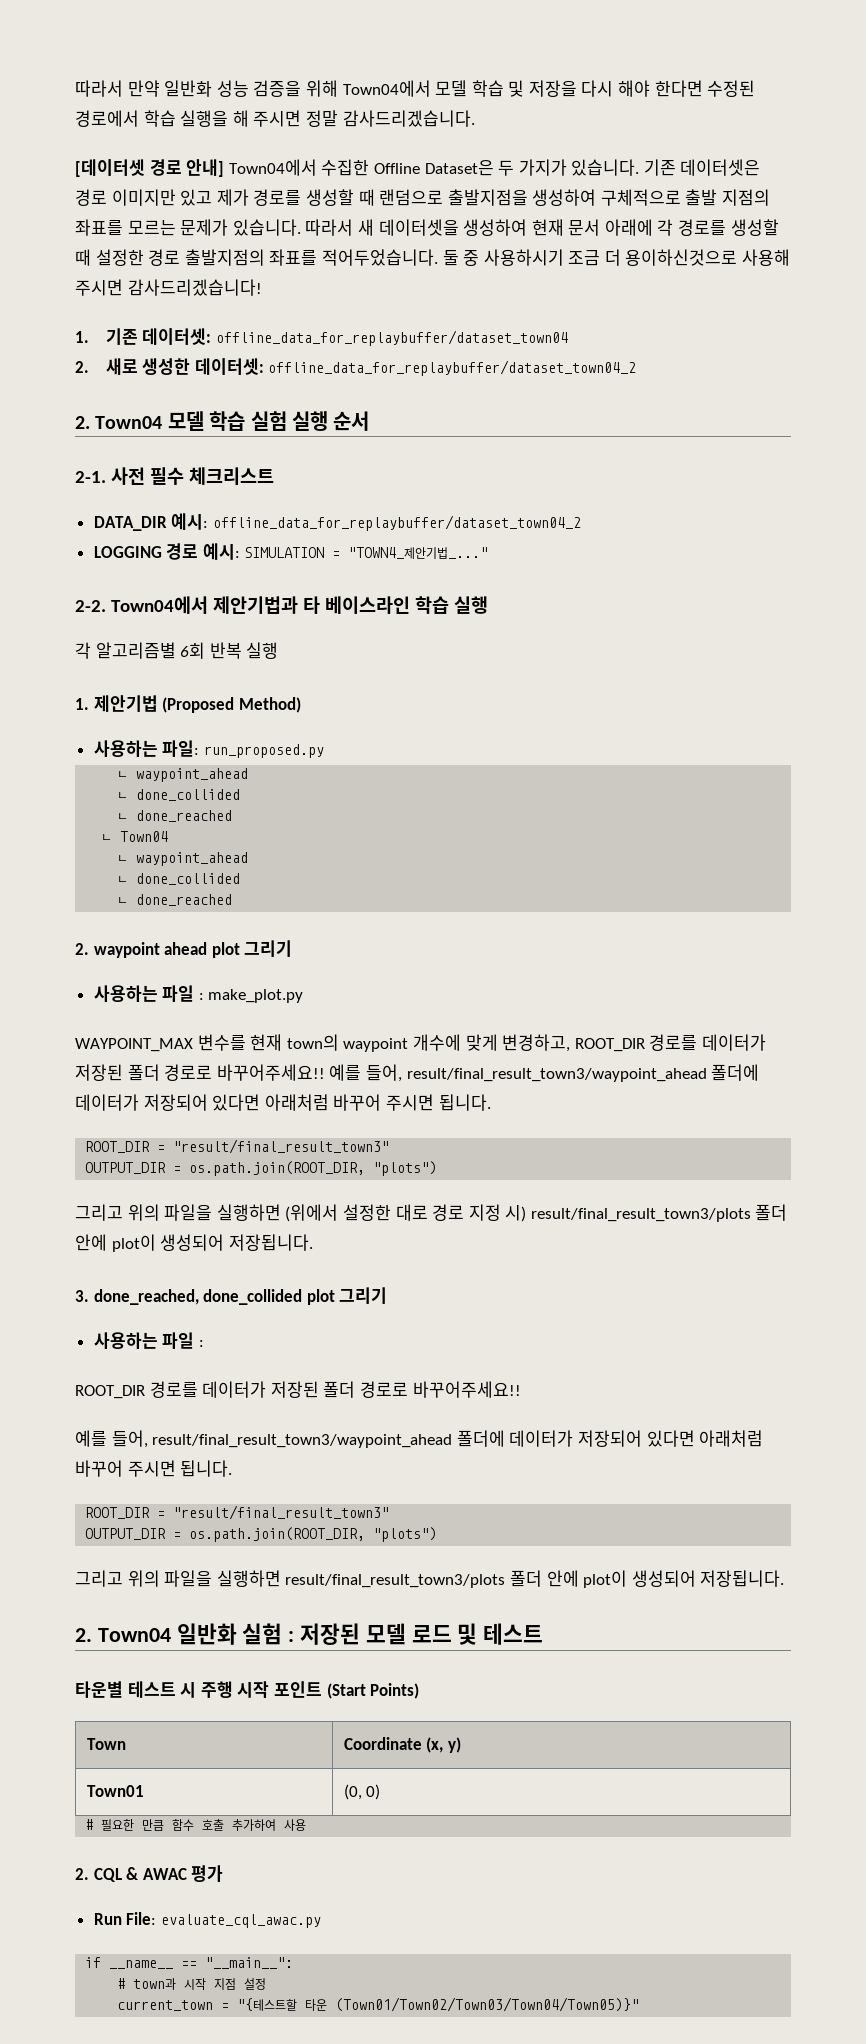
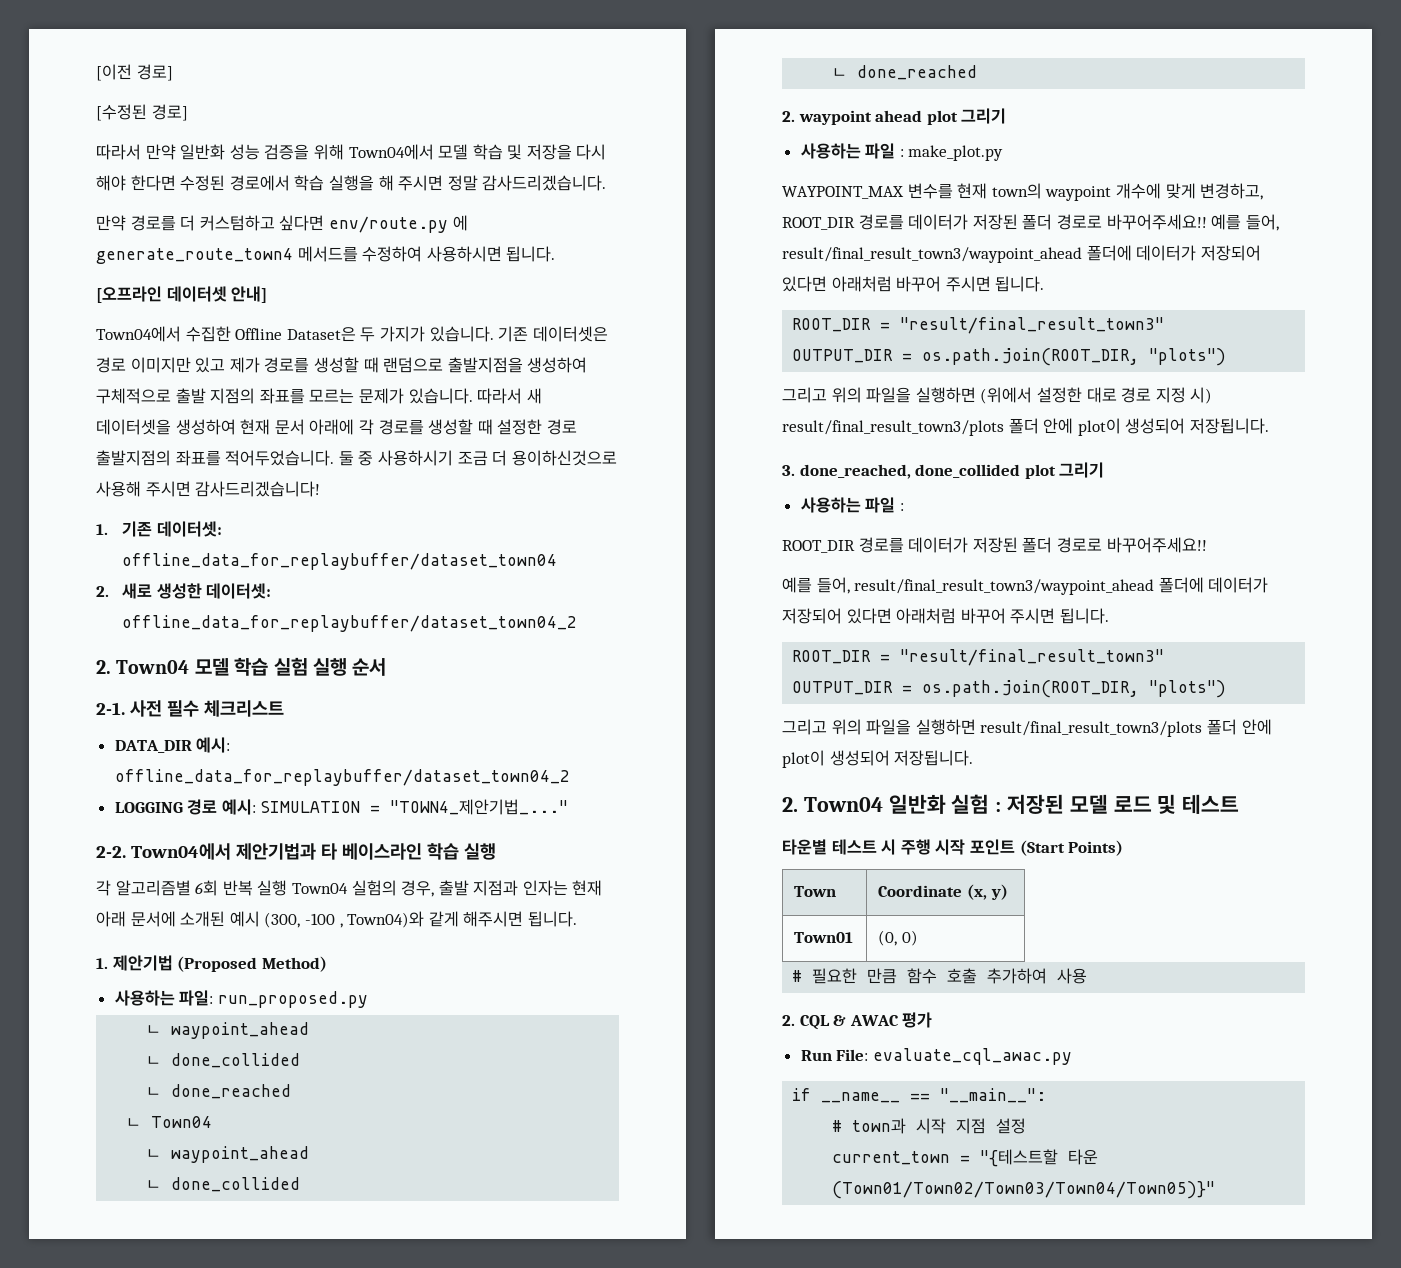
+ [이전 경로]
+ [수정된 경로]
- [데이터셋 경로 안내] Town04에서 수집한 Offline Dataset은 두 가지가 있습니다.
+ 만약 경로를 더 커스텀하고 싶다면 env/route.py 에 generate_route_town4 메서드를 수정하여 사용하시면 됩니다.
+ [오프라인 데이터셋 안내]
+ Town04에서 수집한 Offline Dataset은 두 가지가 있습니다.
- 각 알고리즘별 6회 반복 실행
+ 각 알고리즘별 6회 반복 실행 Town04 실험의 경우, 출발 지점과 인자는 현재 아래 문서에 소개된 예시 (300, -100 , Town04)와 같게 해주시면 됩니다.

